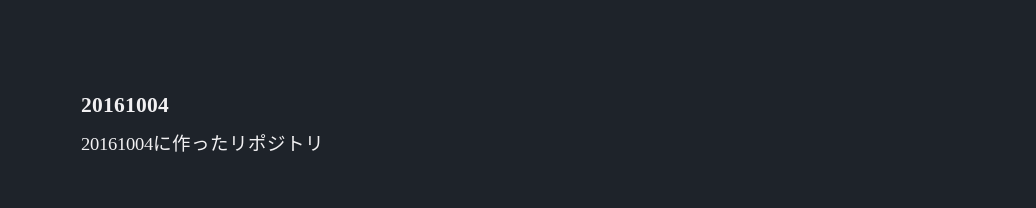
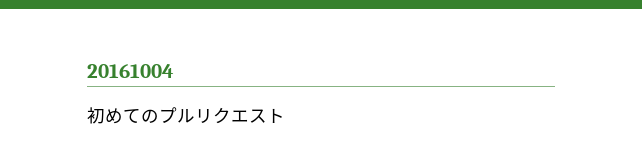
- 20161004に作ったリポジトリ
+ 初めてのプルリクエスト

